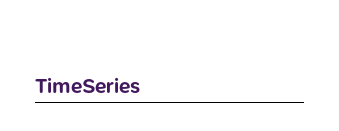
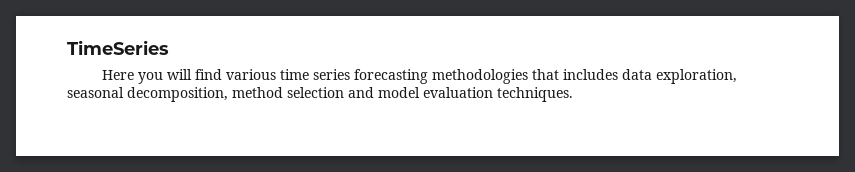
+ Here you will find various time series forecasting methodologies that includes data exploration, seasonal decomposition, method selection and model evaluation techniques.

